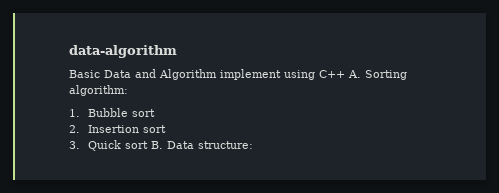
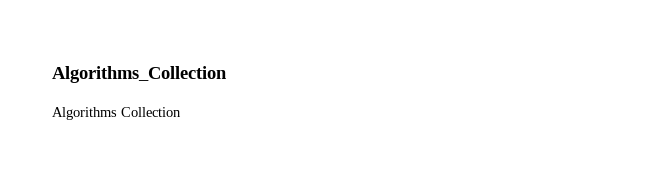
- data-algorithm
- Basic Data and Algorithm implement using C++ A. Sorting algorithm:
- 1. Bubble sort
- 2. Insertion sort
- 3. Quick sort B. Data structure:
+ Algorithms_Collection
+ Algorithms Collection

